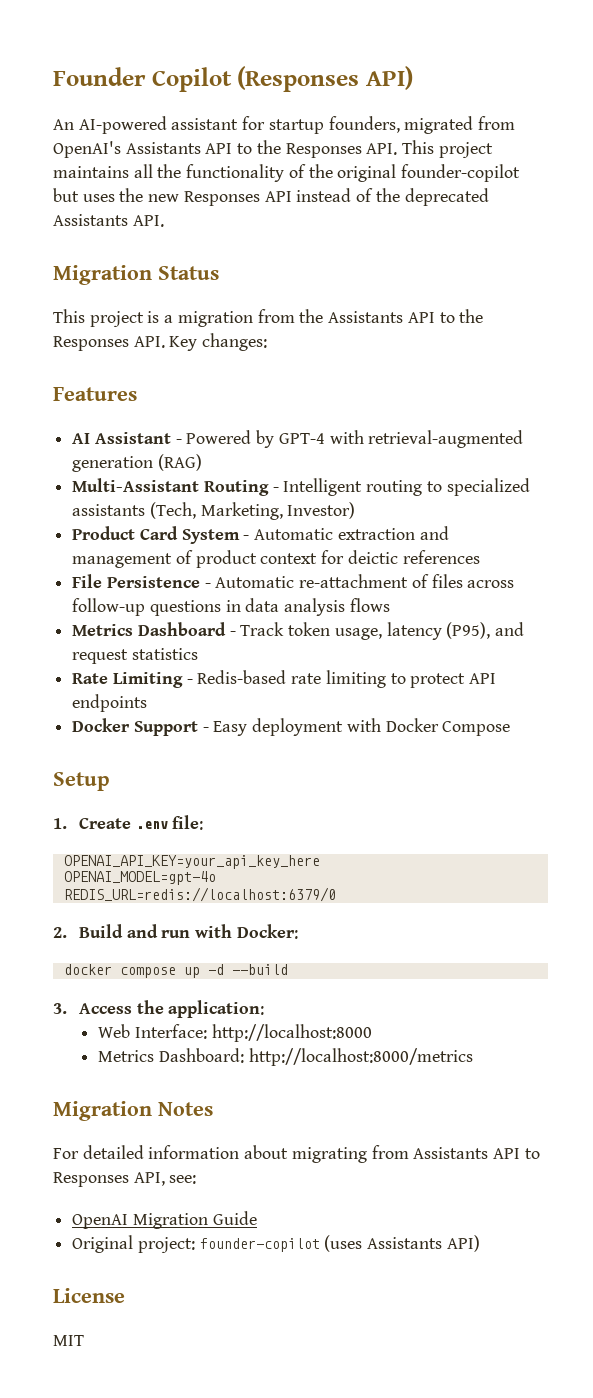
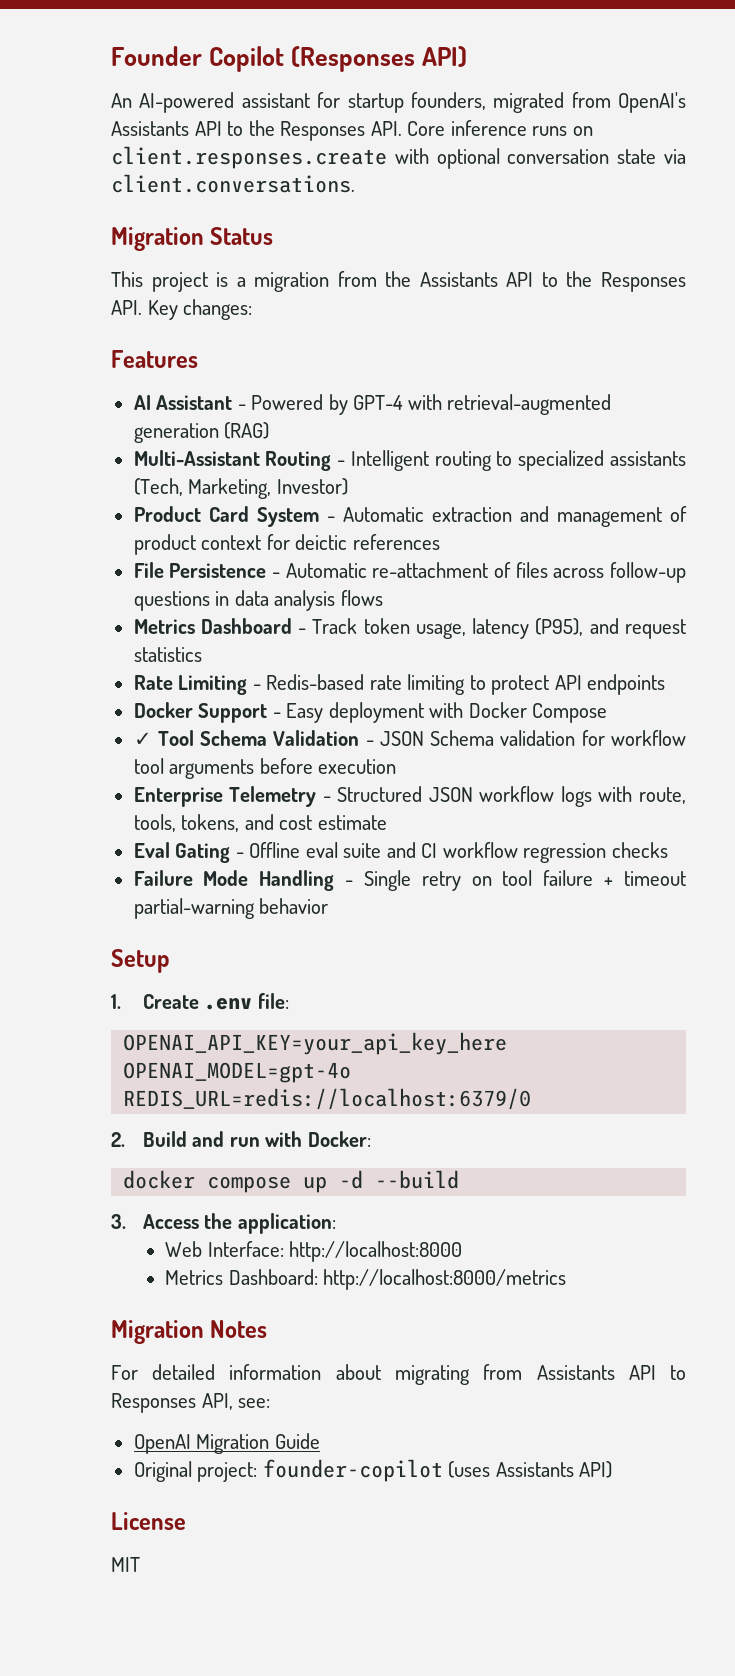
- An AI-powered assistant for startup founders, migrated from OpenAI's Assistants API to the Responses API. This project maintains all the functionality of the original founder-copilot but uses the new Responses API instead of the deprecated Assistants API.
+ An AI-powered assistant for startup founders, migrated from OpenAI's Assistants API to the Responses API. Core inference runs on client.responses.create with optional conversation state via client.conversations.
+ ✓ Tool Schema Validation - JSON Schema validation for workflow tool arguments before execution
+ Enterprise Telemetry - Structured JSON workflow logs with route, tools, tokens, and cost estimate
+ Eval Gating - Offline eval suite and CI workflow regression checks
+ Failure Mode Handling - Single retry on tool failure + timeout partial-warning behavior

